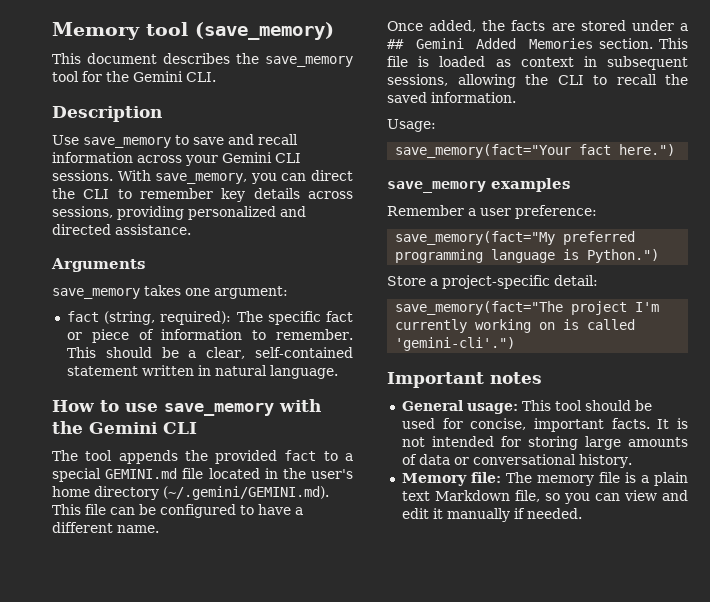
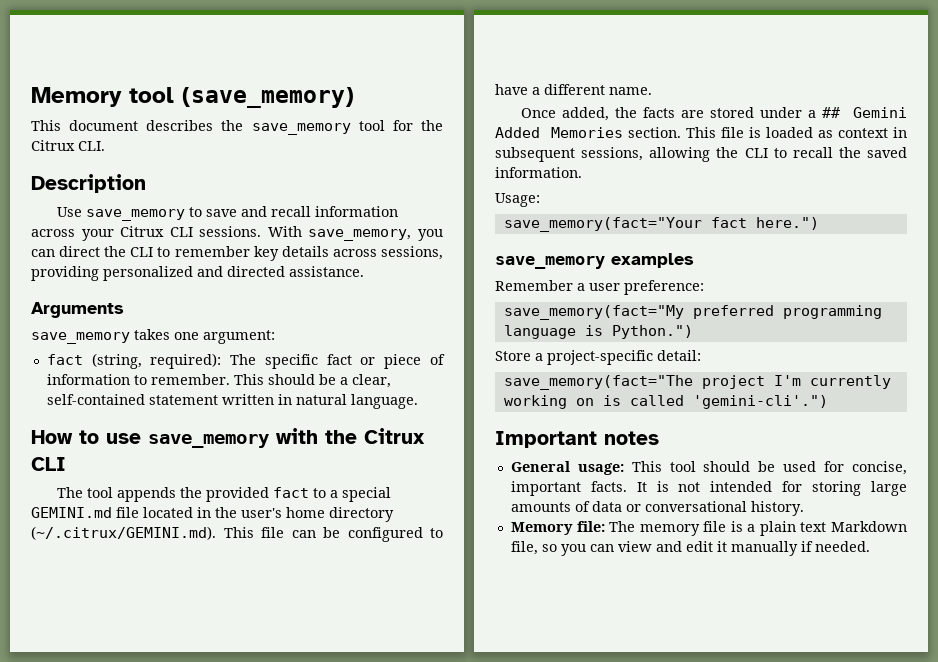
- This document describes the save_memory tool for the Gemini CLI.
+ This document describes the save_memory tool for the Citrux CLI.
- Use save_memory to save and recall information across your Gemini CLI sessions.
+ Use save_memory to save and recall information across your Citrux CLI sessions.
- How to use save_memory with the Gemini CLI
+ How to use save_memory with the Citrux CLI
- The tool appends the provided fact to a special GEMINI.md file located in the user's home directory (~/.gemini/GEMINI.md). This file can be configured to have a different name.
+ The tool appends the provided fact to a special GEMINI.md file located in the user's home directory (~/.citrux/GEMINI.md). This file can be configured to have a different name.

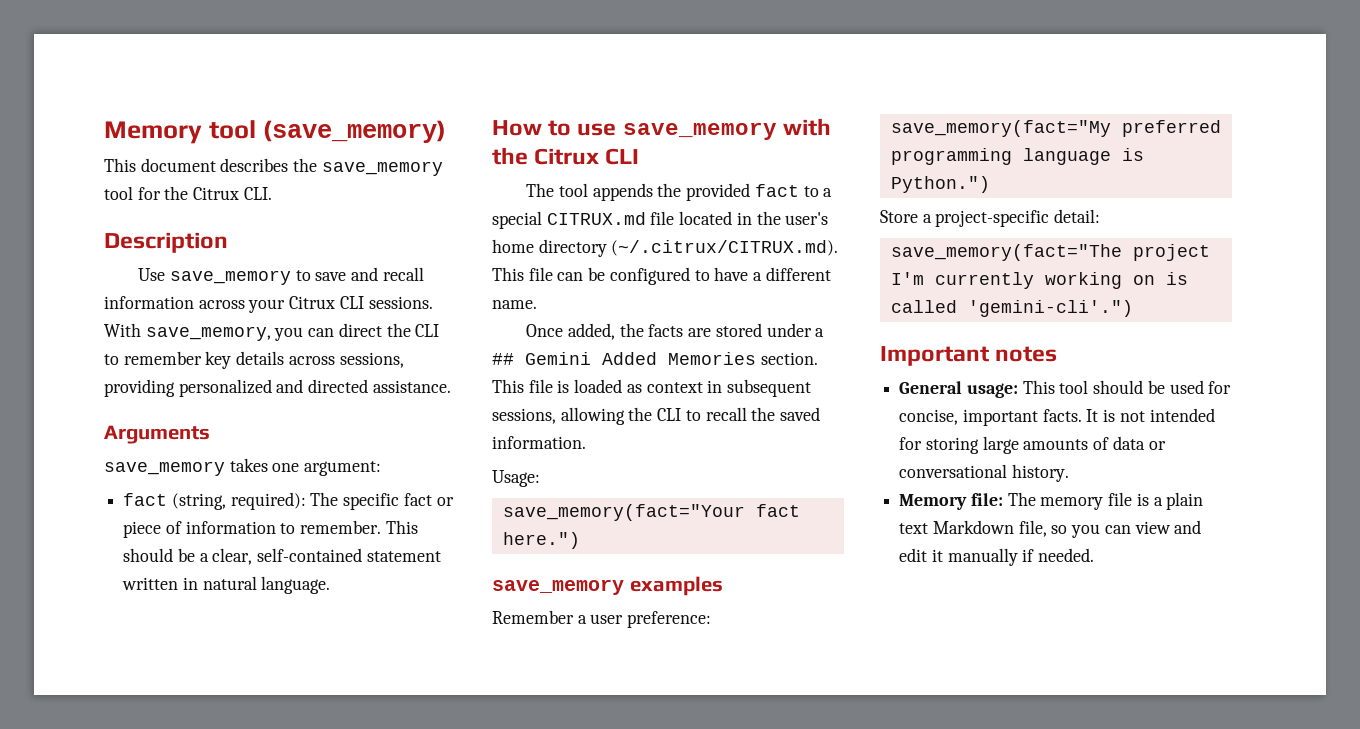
- The tool appends the provided fact to a special GEMINI.md file located in the user's home directory (~/.citrux/GEMINI.md). This file can be configured to have a different name.
+ The tool appends the provided fact to a special CITRUX.md file located in the user's home directory (~/.citrux/CITRUX.md). This file can be configured to have a different name.

